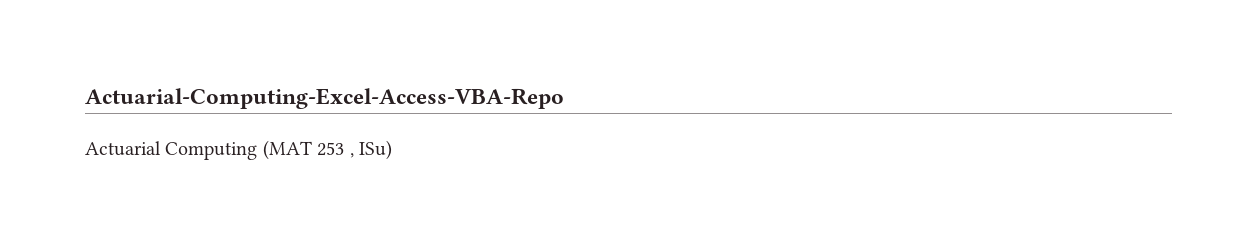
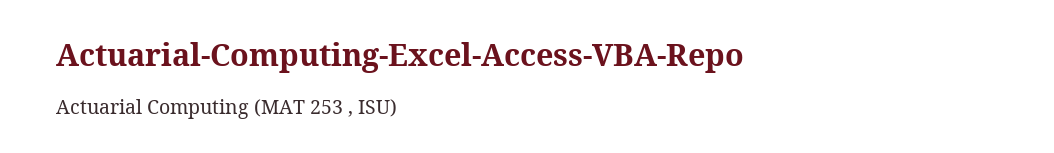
- Actuarial Computing (MAT 253 , ISu)
+ Actuarial Computing (MAT 253 , ISU)

